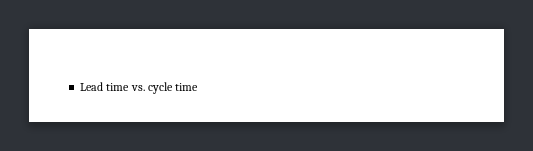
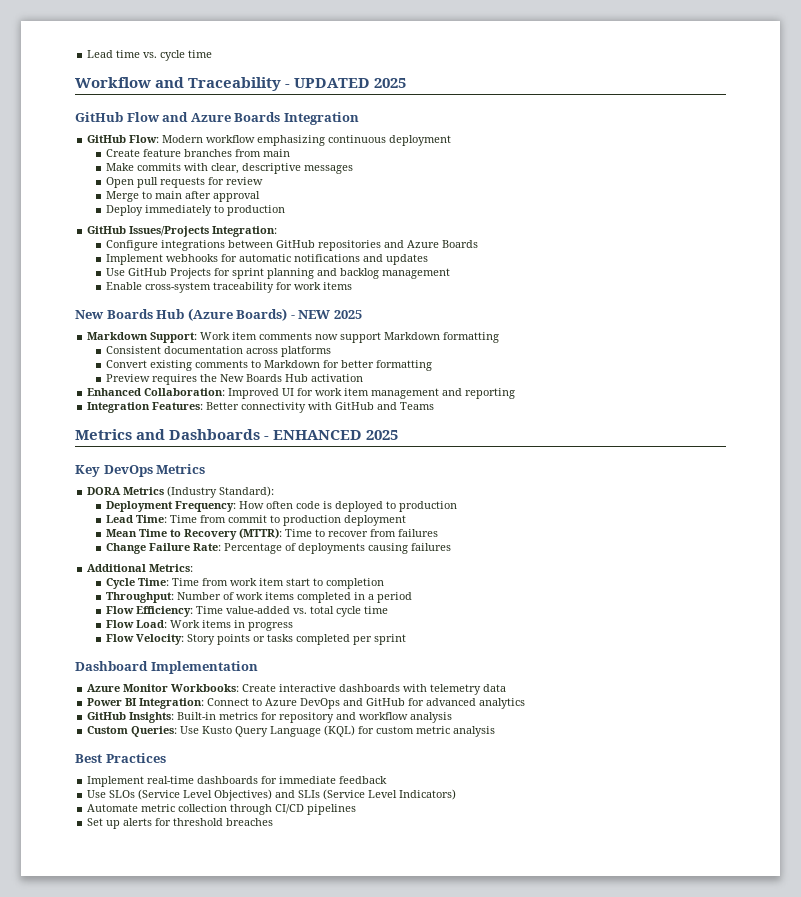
+ Workflow and Traceability - UPDATED 2025
+ GitHub Flow and Azure Boards Integration
+ GitHub Flow: Modern workflow emphasizing continuous deployment
+ Create feature branches from main
+ Make commits with clear, descriptive messages
+ Open pull requests for review
+ Merge to main after approval
+ Deploy immediately to production
+ GitHub Issues/Projects Integration:
+ Configure integrations between GitHub repositories and Azure Boards
+ Implement webhooks for automatic notifications and updates
+ Use GitHub Projects for sprint planning and backlog management
+ Enable cross-system traceability for work items
+ New Boards Hub (Azure Boards) - NEW 2025
+ Markdown Support: Work item comments now support Markdown formatting
+ Consistent documentation across platforms
+ Convert existing comments to Markdown for better formatting
+ Preview requires the New Boards Hub activation
+ Enhanced Collaboration: Improved UI for work item management and reporting
+ Integration Features: Better connectivity with GitHub and Teams
+ Metrics and Dashboards - ENHANCED 2025
+ Key DevOps Metrics
+ DORA Metrics (Industry Standard):
+ Deployment Frequency: How often code is deployed to production
+ Lead Time: Time from commit to production deployment
+ Mean Time to Recovery (MTTR): Time to recover from failures
+ Change Failure Rate: Percentage of deployments causing failures
+ Additional Metrics:
+ Cycle Time: Time from work item start to completion
+ Throughput: Number of work items completed in a period
+ Flow Efficiency: Time value-added vs. total cycle time
+ Flow Load: Work items in progress
+ Flow Velocity: Story points or tasks completed per sprint
+ Dashboard Implementation
+ Azure Monitor Workbooks: Create interactive dashboards with telemetry data
+ Power BI Integration: Connect to Azure DevOps and GitHub for advanced analytics
+ GitHub Insights: Built-in metrics for repository and workflow analysis
+ Custom Queries: Use Kusto Query Language (KQL) for custom metric analysis
+ Best Practices
+ Implement real-time dashboards for immediate feedback
+ Use SLOs (Service Level Objectives) and SLIs (Service Level Indicators)
+ Automate metric collection through CI/CD pipelines
+ Set up alerts for threshold breaches

